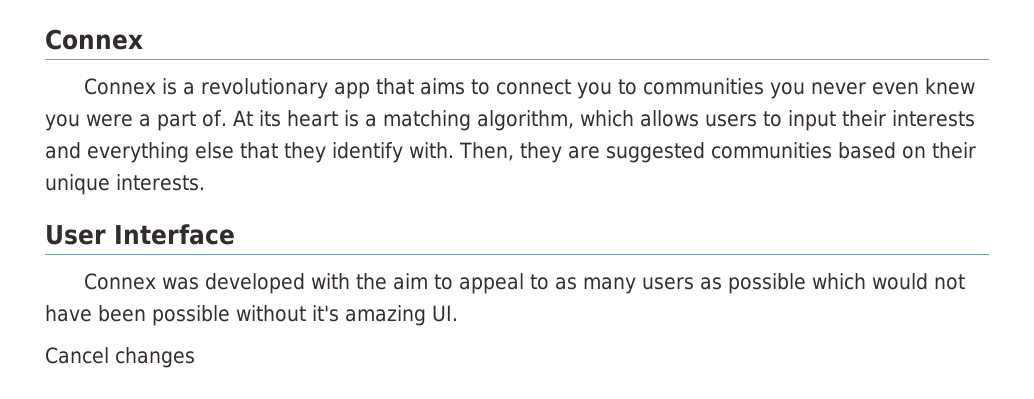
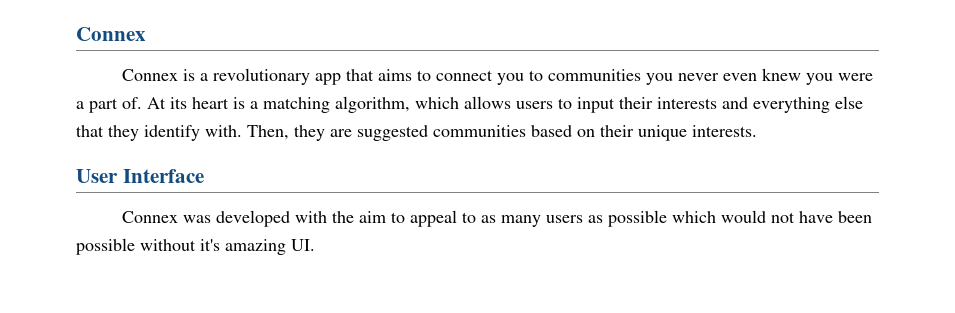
- Cancel changes

